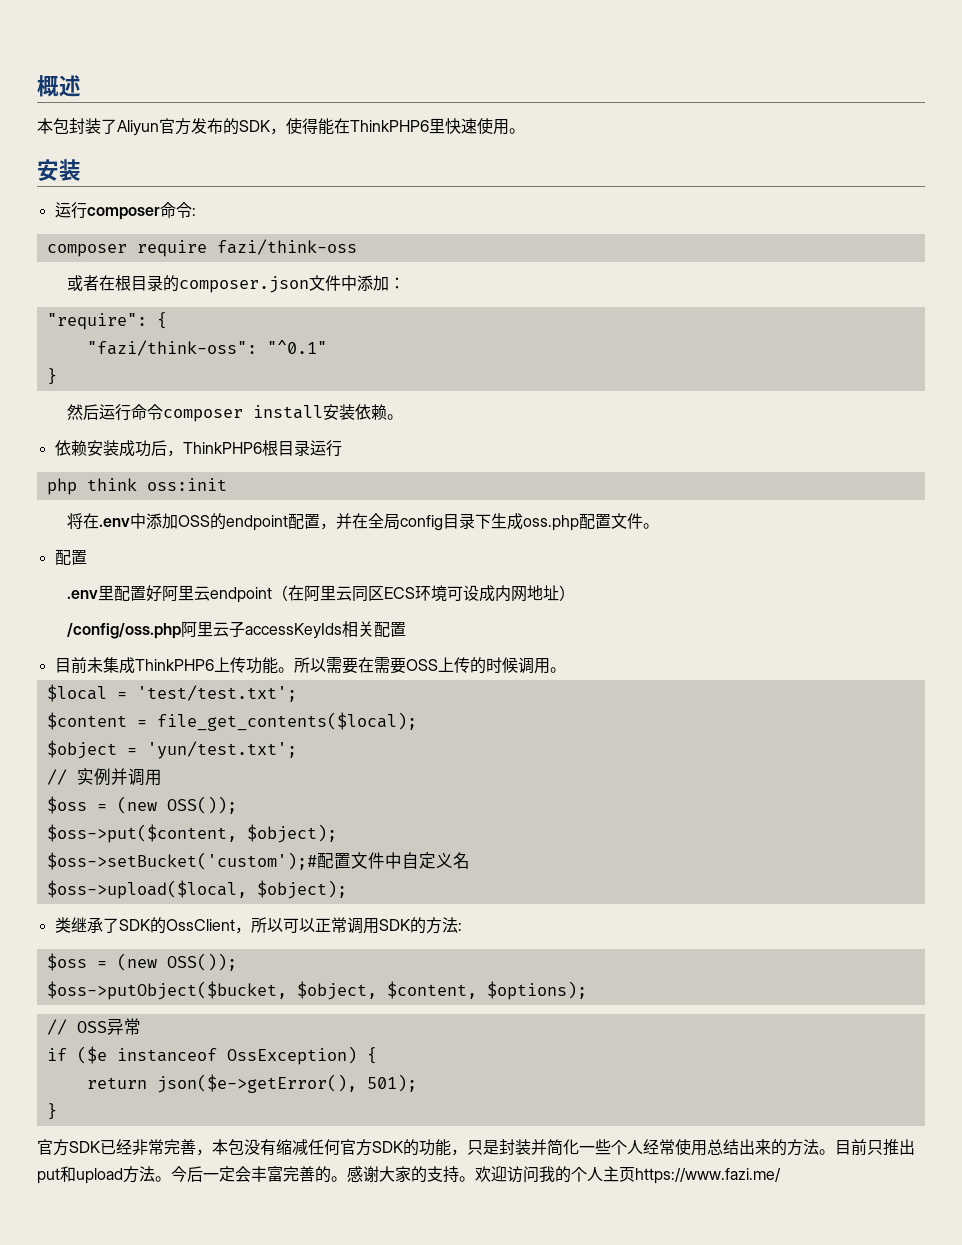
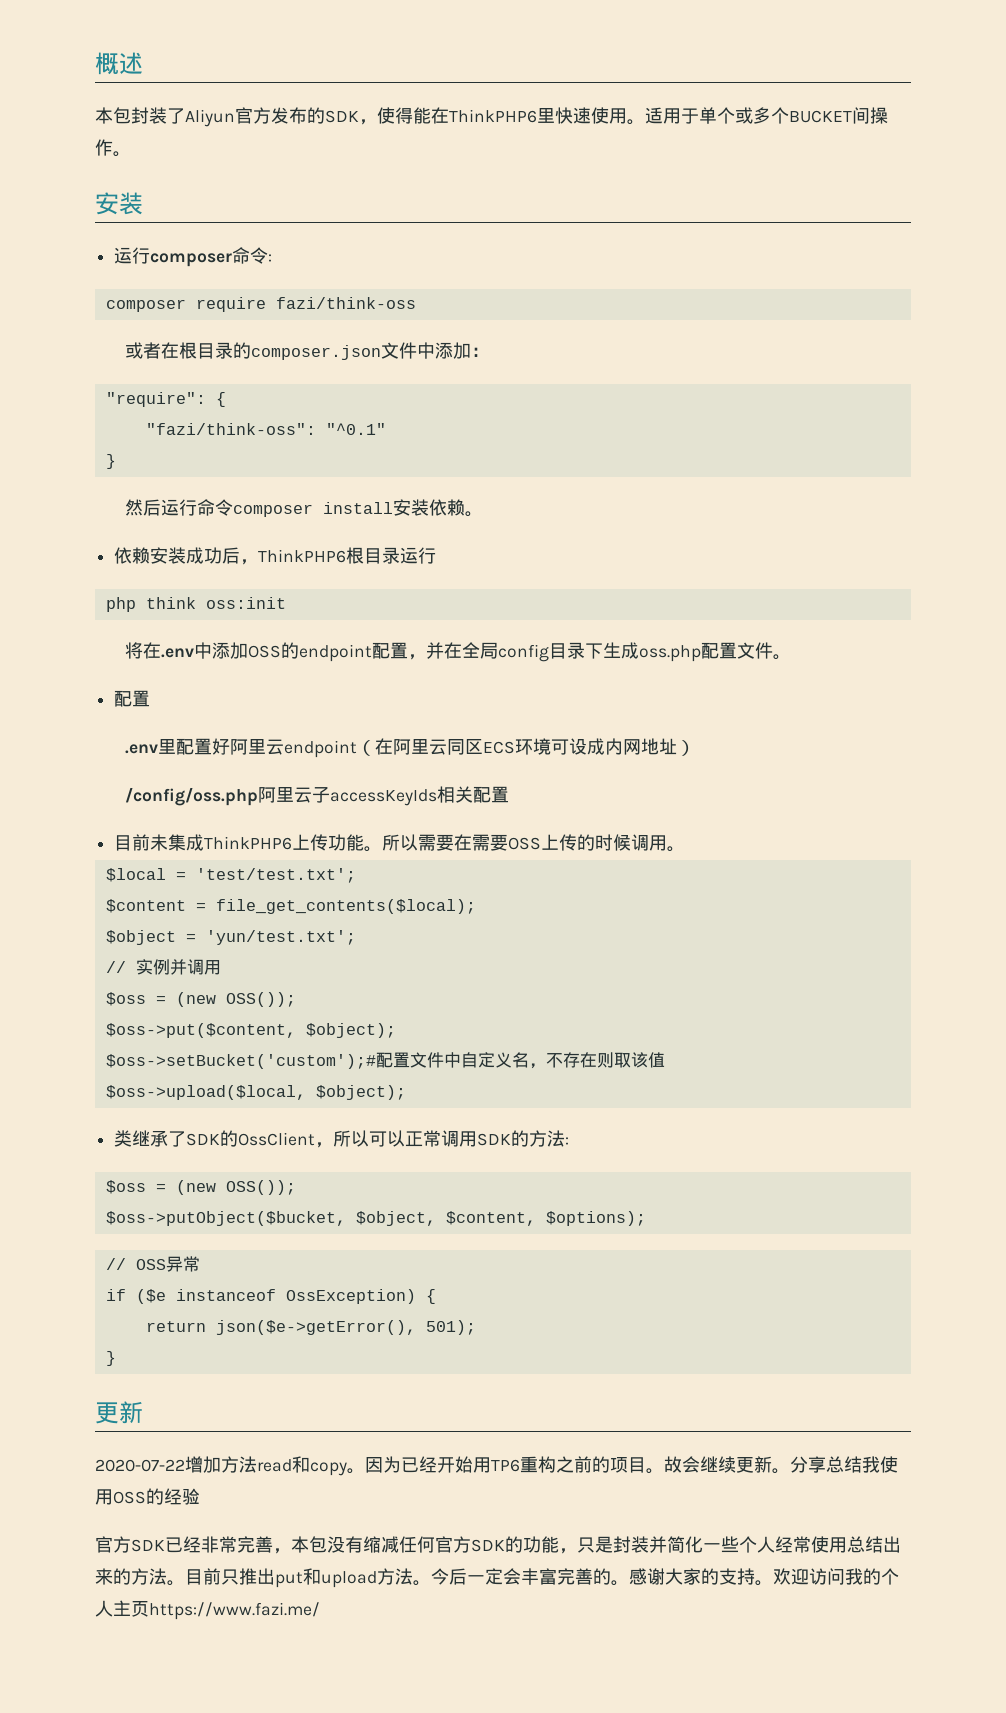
+ 适用于单个或多个BUCKET间操作。
- $oss->setBucket('custom');#配置文件中自定义名
+ $oss->setBucket('custom');#配置文件中自定义名，不存在则取该值
  return json($e->getError(), 501);
  }
+ 更新
+ 2020-07-22增加方法read和copy。因为已经开始用TP6重构之前的项目。故会继续更新。分享总结我使用OSS的经验

